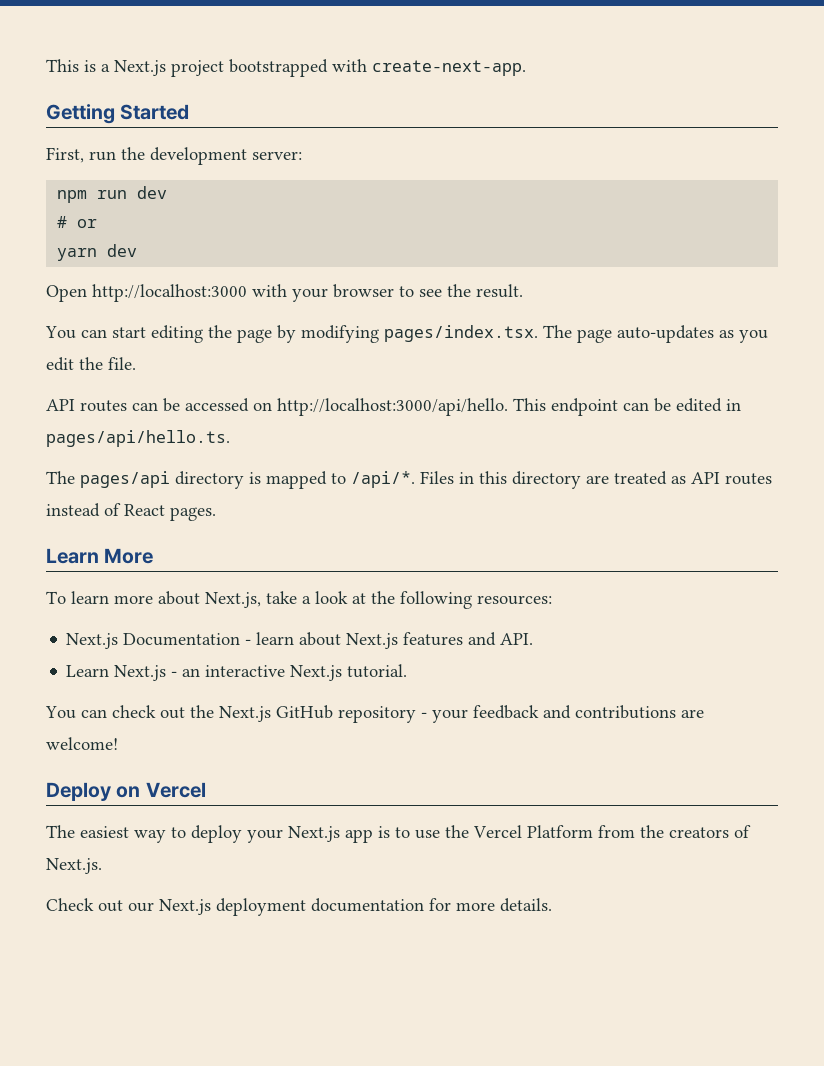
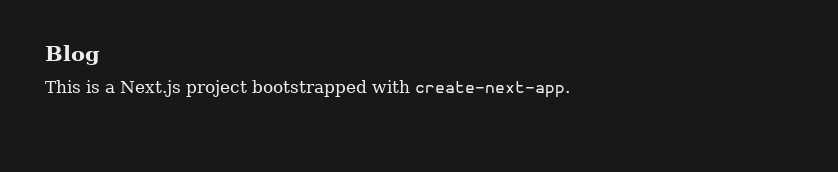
+ Blog
- Getting Started
- First, run the development server:
- npm run dev
- # or
- yarn dev
- Open http://localhost:3000 with your browser to see the result.
- You can start editing the page by modifying pages/index.tsx. The page auto-updates as you edit the file.
- API routes can be accessed on http://localhost:3000/api/hello. This endpoint can be edited in pages/api/hello.ts.
- The pages/api directory is mapped to /api/*. Files in this directory are treated as API routes instead of React pages.
- Learn More
- To learn more about Next.js, take a look at the following resources:
- Next.js Documentation - learn about Next.js features and API.
- Learn Next.js - an interactive Next.js tutorial.
- You can check out the Next.js GitHub repository - your feedback and contributions are welcome!
- Deploy on Vercel
- The easiest way to deploy your Next.js app is to use the Vercel Platform from the creators of Next.js.
- Check out our Next.js deployment documentation for more details.

